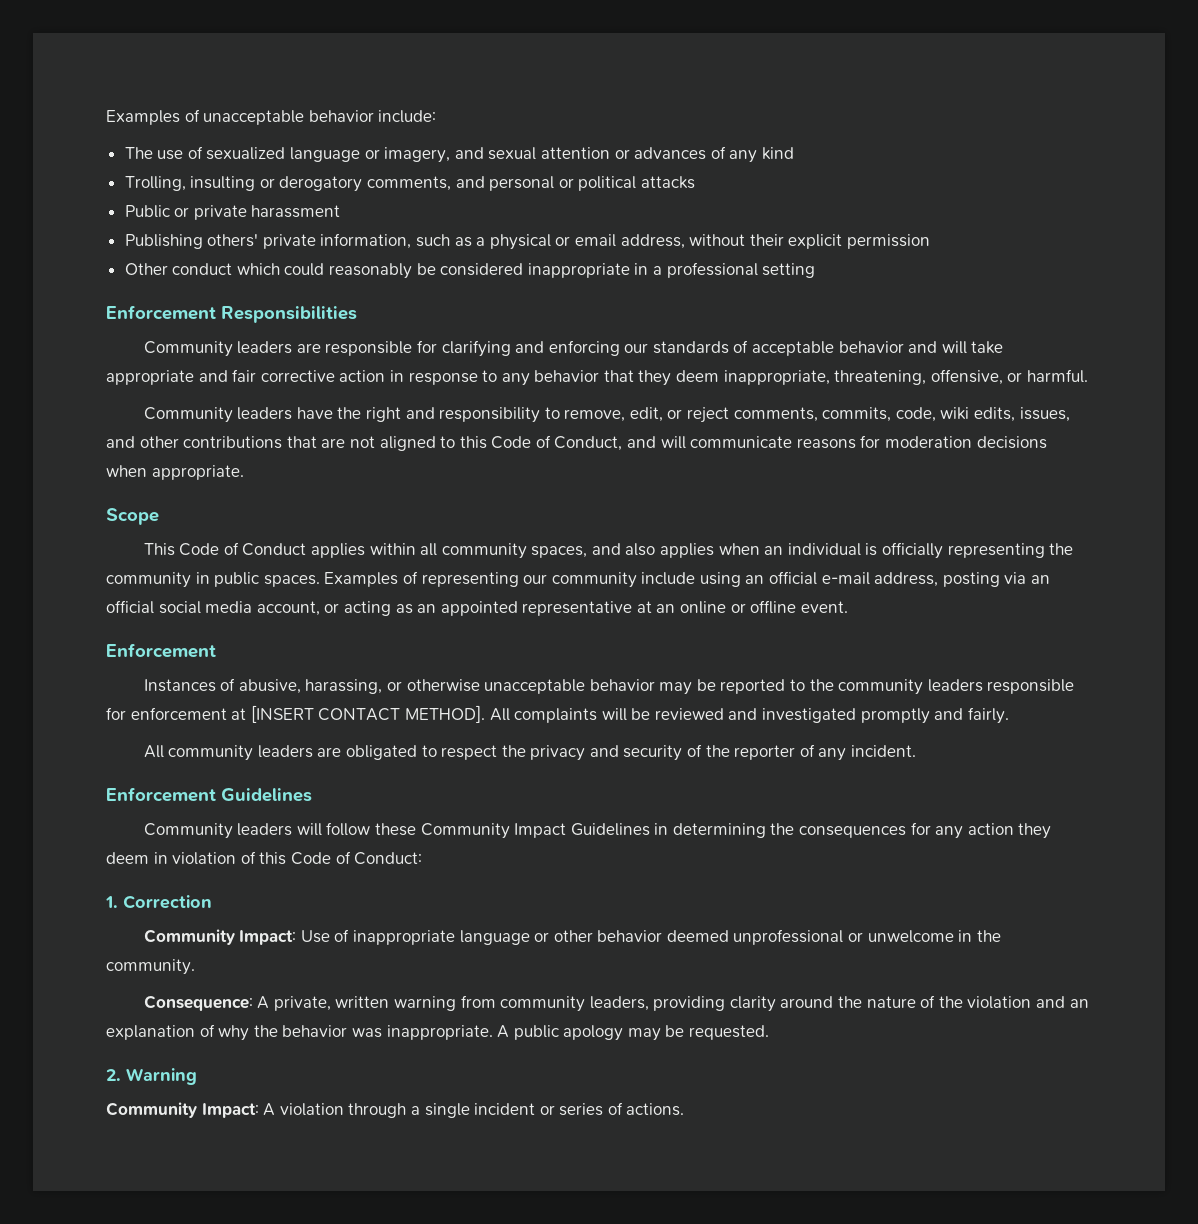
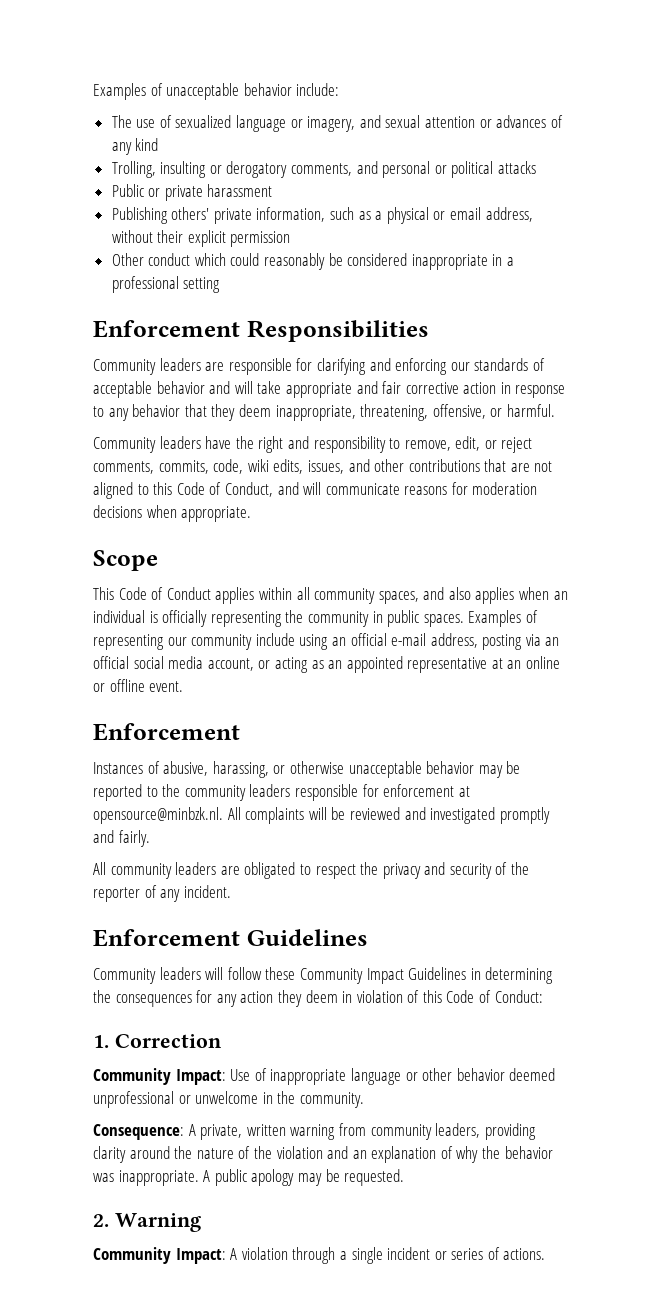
- Instances of abusive, harassing, or otherwise unacceptable behavior may be reported to the community leaders responsible for enforcement at [INSERT CONTACT METHOD]. All complaints will be reviewed and investigated promptly and fairly.
+ Instances of abusive, harassing, or otherwise unacceptable behavior may be reported to the community leaders responsible for enforcement at opensource@minbzk.nl. All complaints will be reviewed and investigated promptly and fairly.

